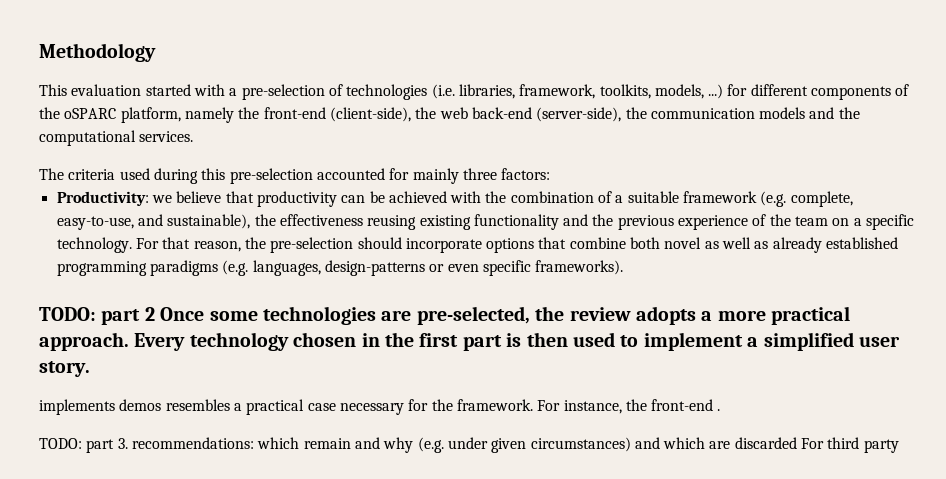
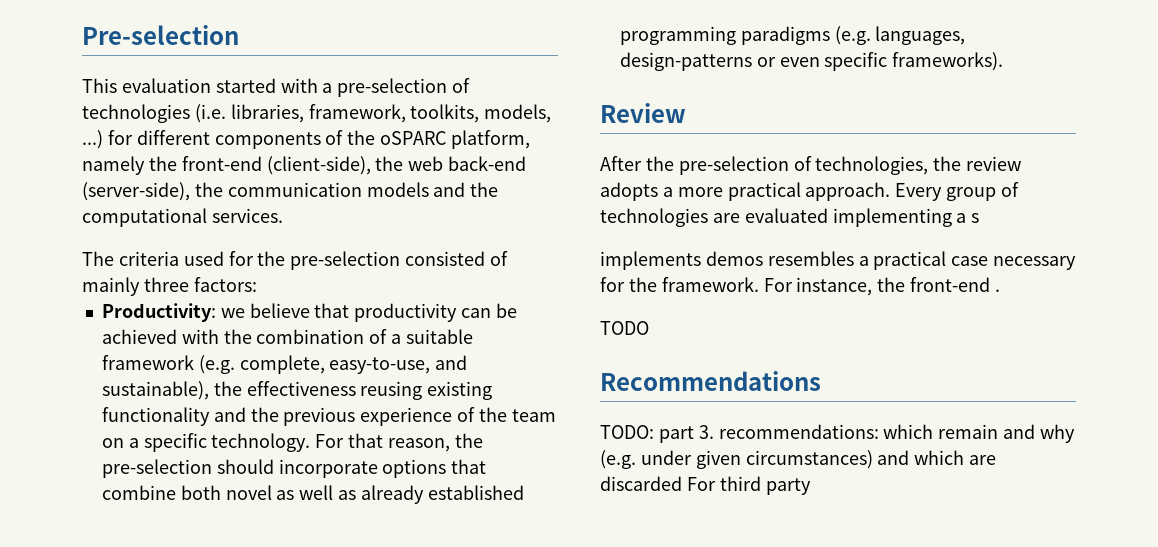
- Methodology
+ Pre-selection
- The criteria used during this pre-selection accounted for mainly three factors:
+ The criteria used for the pre-selection consisted of mainly three factors:
- TODO: part 2 Once some technologies are pre-selected, the review adopts a more practical approach.
+ Review
+ After the pre-selection of technologies, the review adopts a more practical approach.
- Every technology chosen in the first part is then used to implement a simplified user story.
+ Every group of technologies are evaluated implementing a s
+ TODO
+ Recommendations

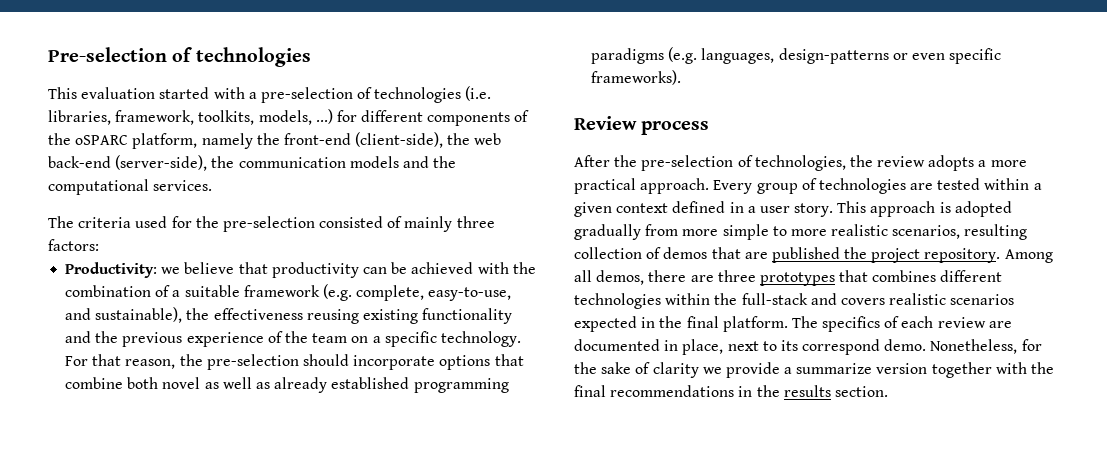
- Pre-selection
+ Pre-selection of technologies
- Review
+ Review process
- Every group of technologies are evaluated implementing a s
- implements demos resembles a practical case necessary for the framework. For instance, the front-end .
- TODO
- Recommendations
- TODO: part 3. recommendations: which remain and why (e.g. under given circumstances) and which are discarded For third party
+ Every group of technologies are tested within a given context defined in a user story. This approach is adopted gradually from more simple to more realistic scenarios, resulting collection of demos that are published the project repository. Among all demos, there are three prototypes that combines different technologies within the full-stack and covers realistic scenarios expected in the final platform. The specifics of each review are documented in place, next to its correspond demo. Nonetheless, for the sake of clarity we provide a summarize version together with the final recommendations in the results section.

